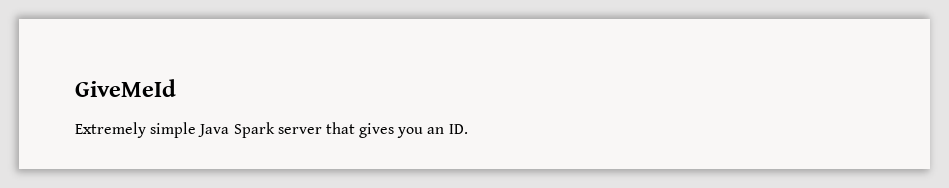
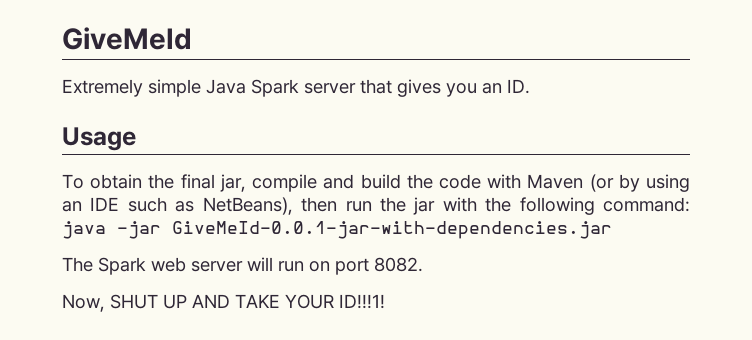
+ Usage
+ To obtain the final jar, compile and build the code with Maven (or by using an IDE such as NetBeans), then run the jar with the following command: java -jar GiveMeId-0.0.1-jar-with-dependencies.jar
+ The Spark web server will run on port 8082.
+ Now, SHUT UP AND TAKE YOUR ID!!!1!

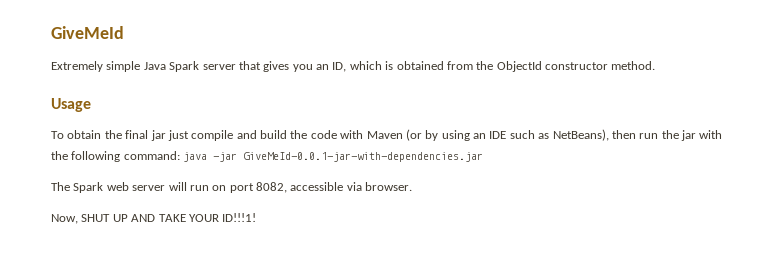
- Extremely simple Java Spark server that gives you an ID.
+ Extremely simple Java Spark server that gives you an ID, which is obtained from the ObjectId constructor method.
- To obtain the final jar, compile and build the code with Maven (or by using an IDE such as NetBeans), then run the jar with the following command: java -jar GiveMeId-0.0.1-jar-with-dependencies.jar
+ To obtain the final jar just compile and build the code with Maven (or by using an IDE such as NetBeans), then run the jar with the following command: java -jar GiveMeId-0.0.1-jar-with-dependencies.jar
- The Spark web server will run on port 8082.
+ The Spark web server will run on port 8082, accessible via browser.

